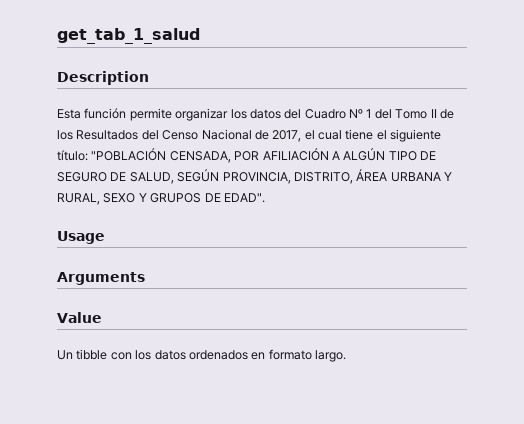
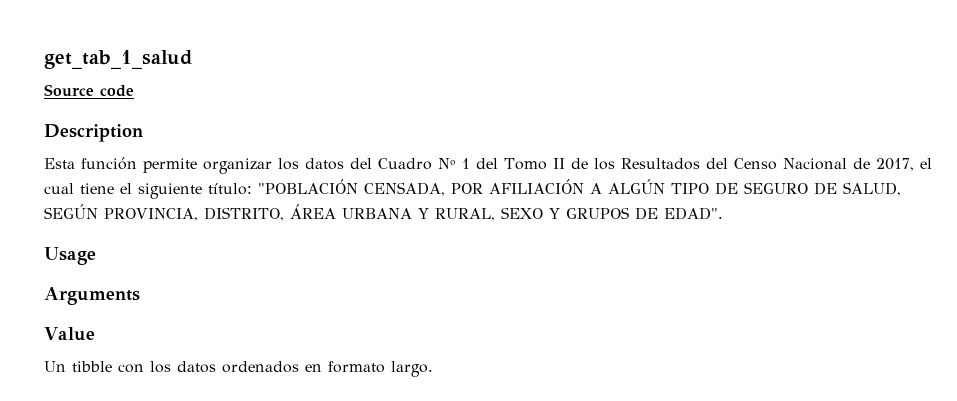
+ Source code

